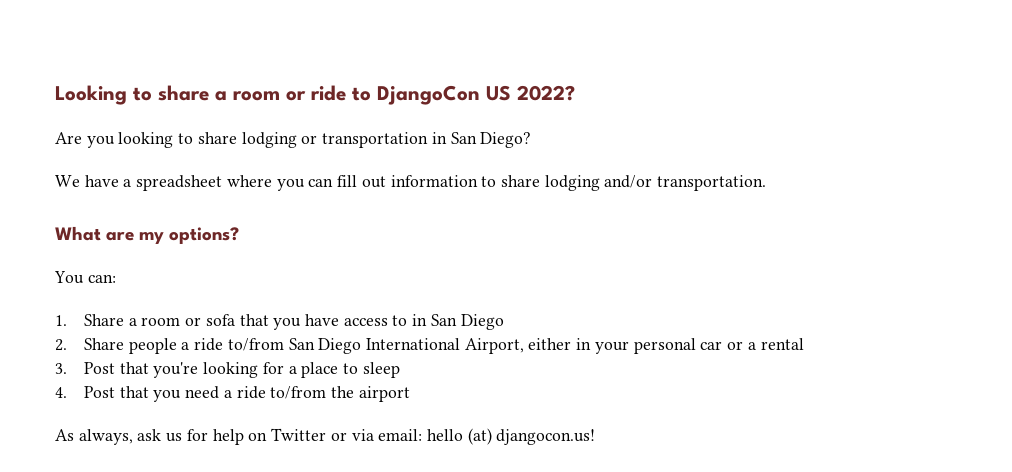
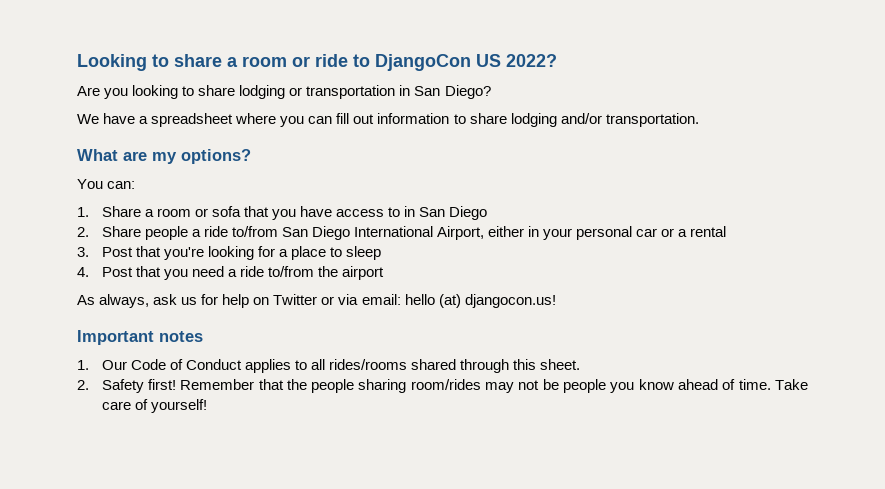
+ Important notes
+ 1. Our Code of Conduct applies to all rides/rooms shared through this sheet.
+ 2. Safety first! Remember that the people sharing room/rides may not be people you know ahead of time. Take care of yourself!

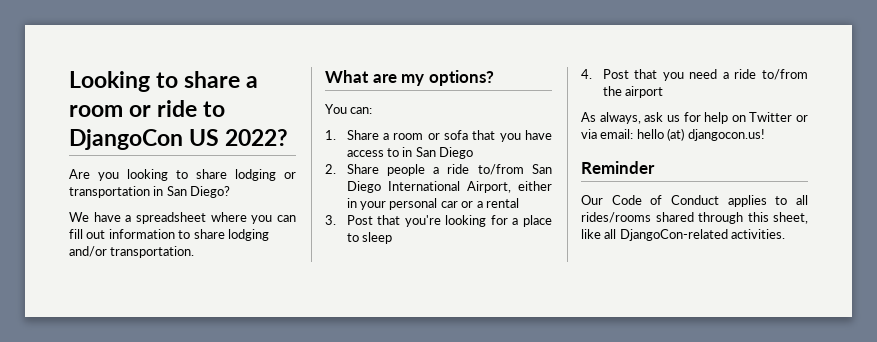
- Important notes
- 1. Our Code of Conduct applies to all rides/rooms shared through this sheet.
- 2. Safety first! Remember that the people sharing room/rides may not be people you know ahead of time. Take care of yourself!
+ Reminder
+ Our Code of Conduct applies to all rides/rooms shared through this sheet, like all DjangoCon-related activities.

